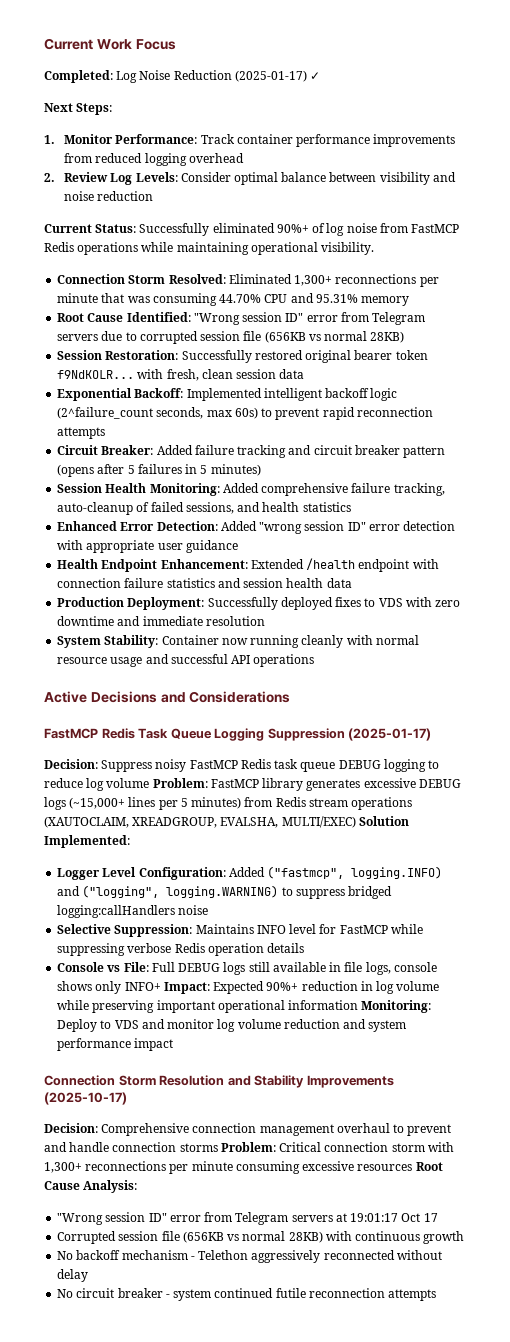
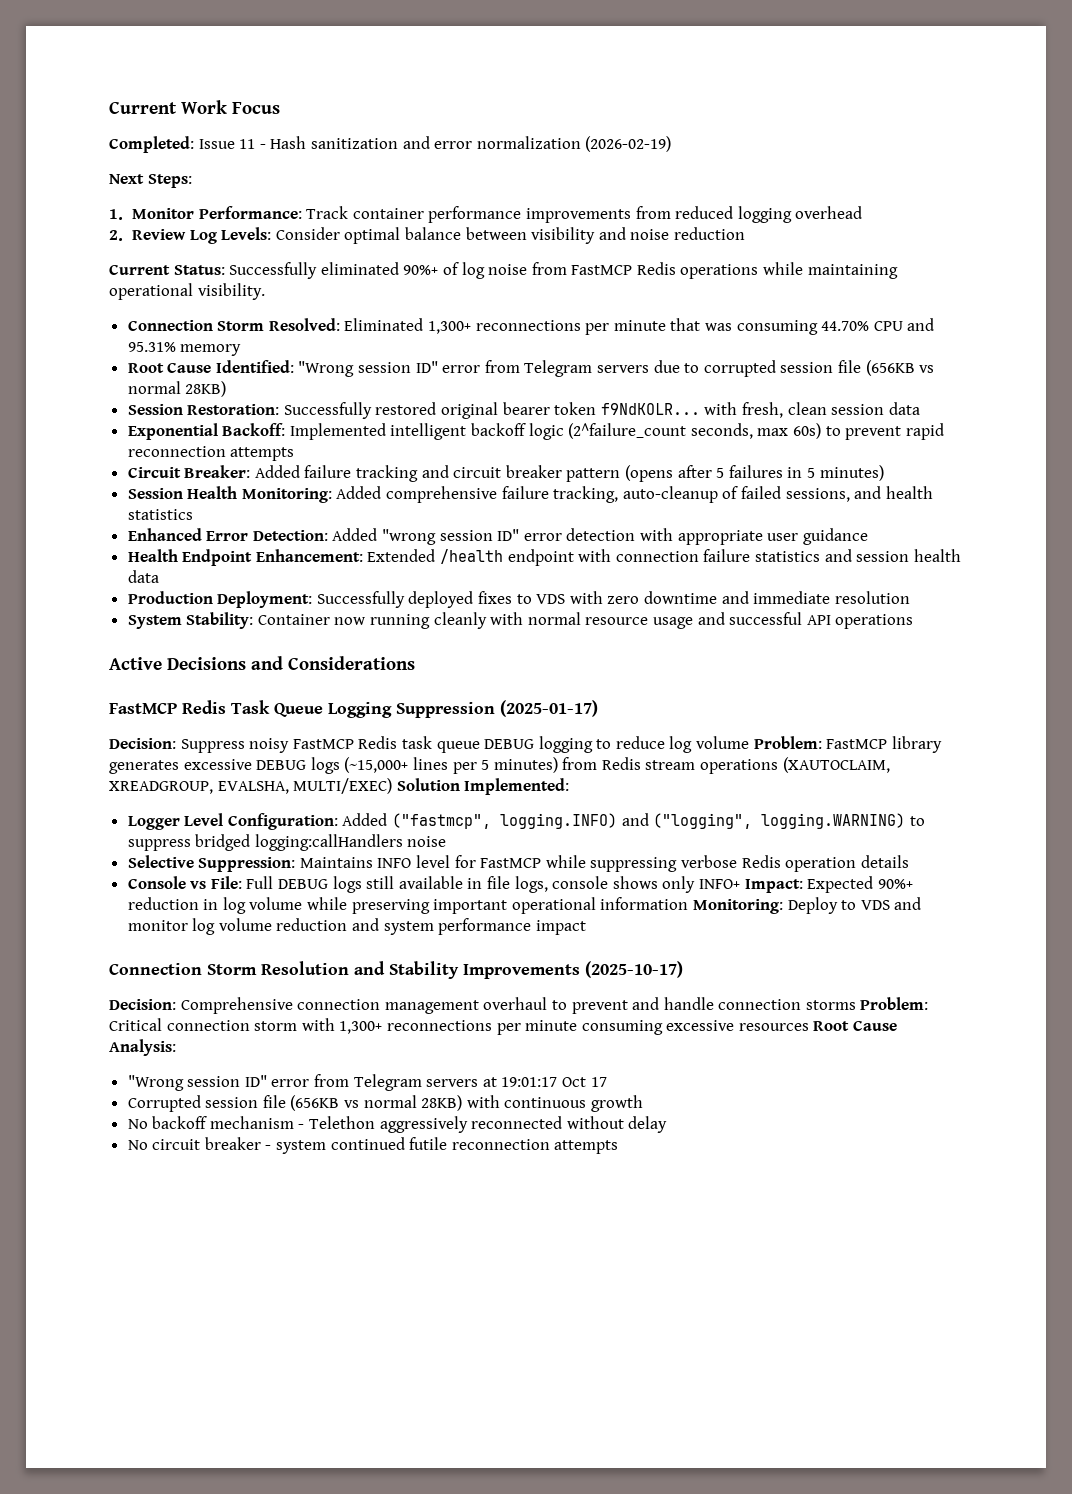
- Completed: Log Noise Reduction (2025-01-17) ✓
+ Completed: Issue 11 - Hash sanitization and error normalization (2026-02-19)

